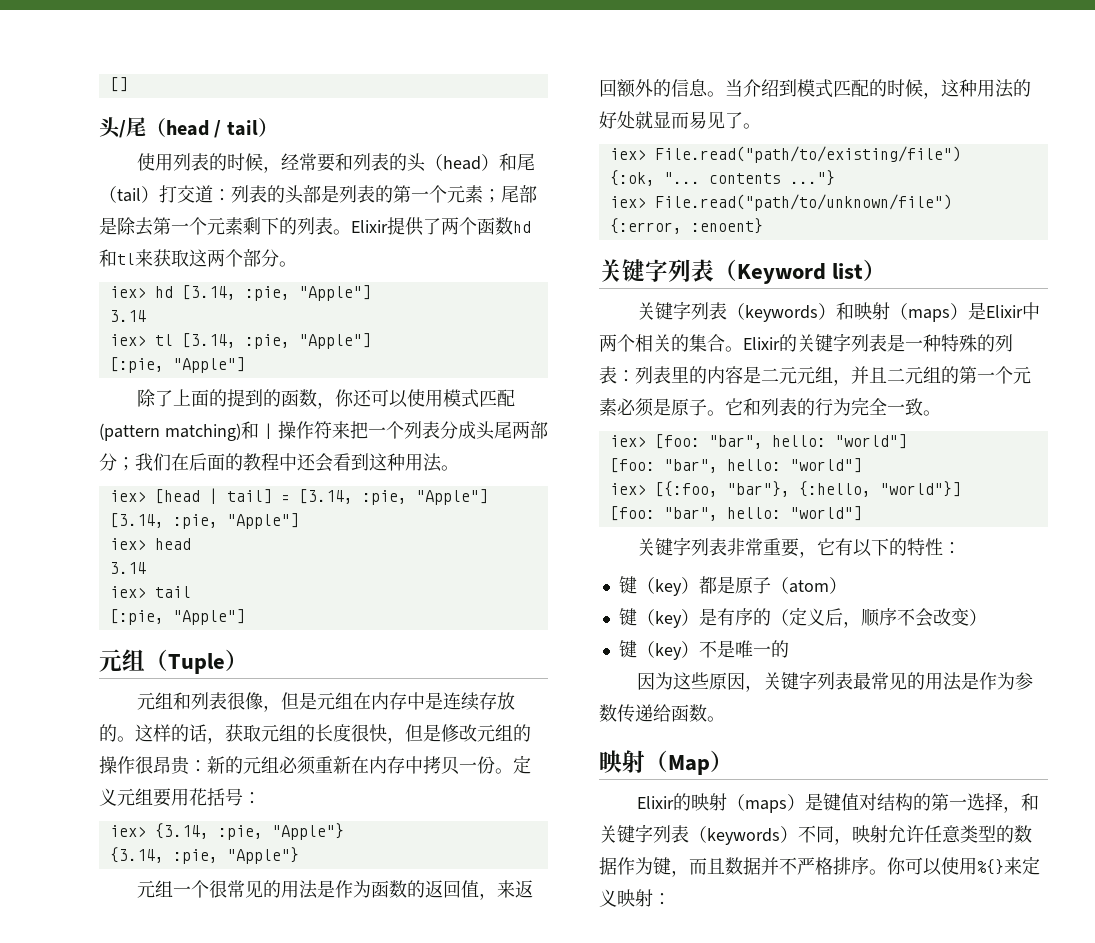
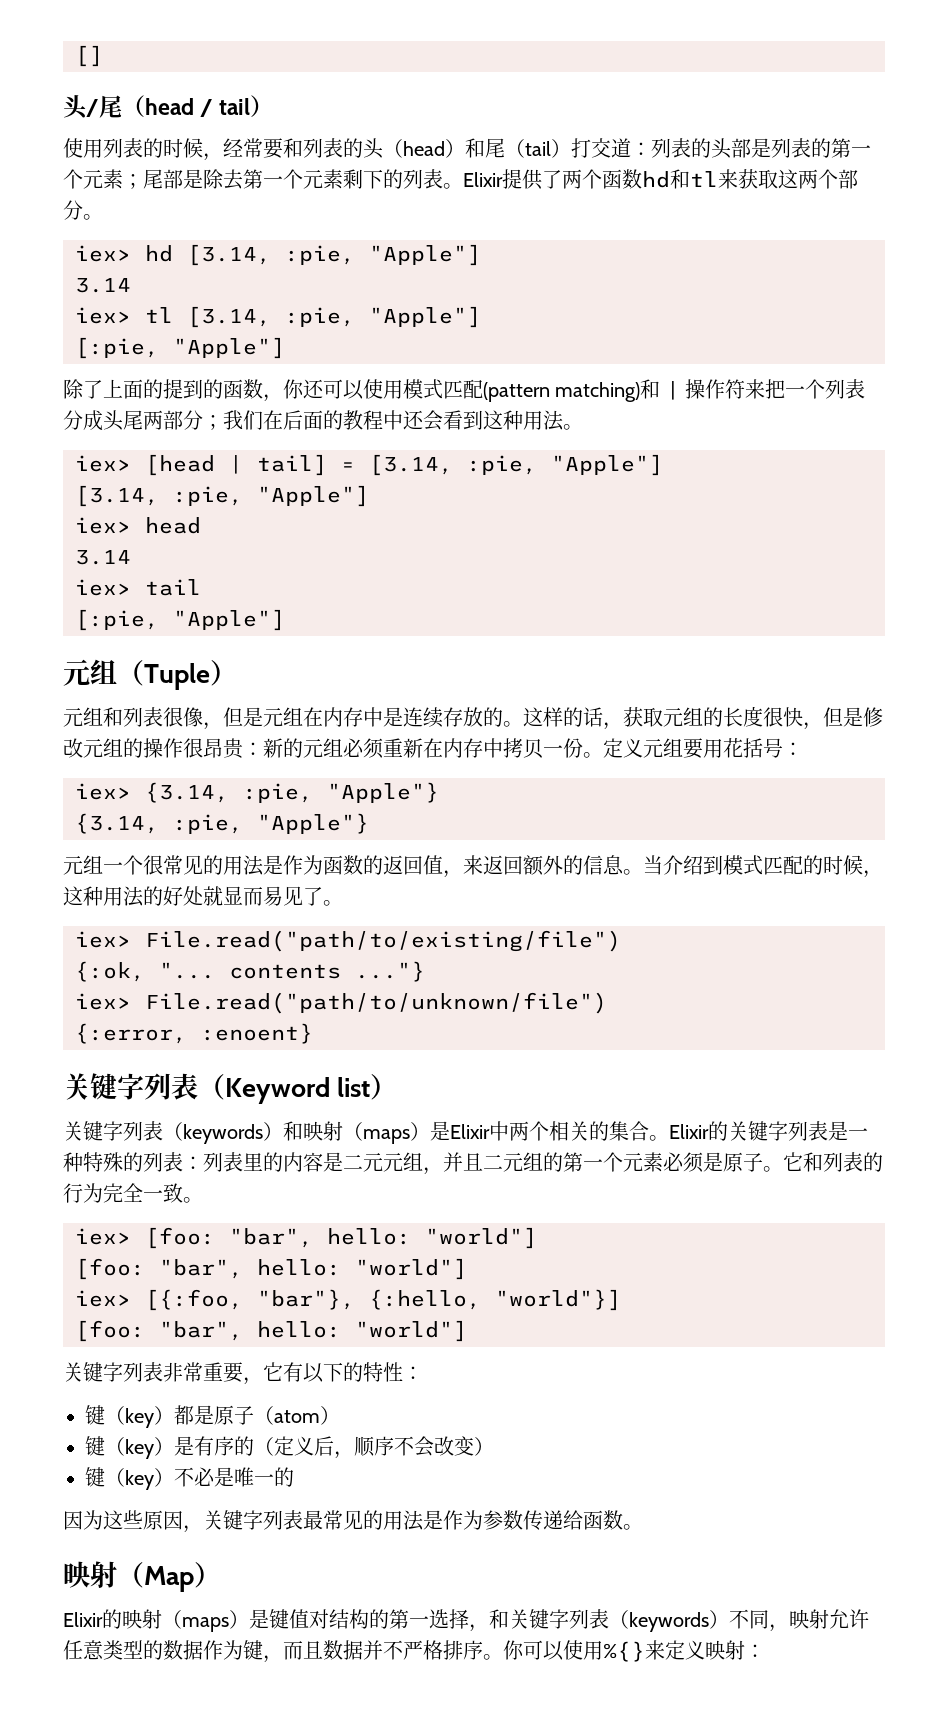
- 键（key）不是唯一的
+ 键（key）不必是唯一的

